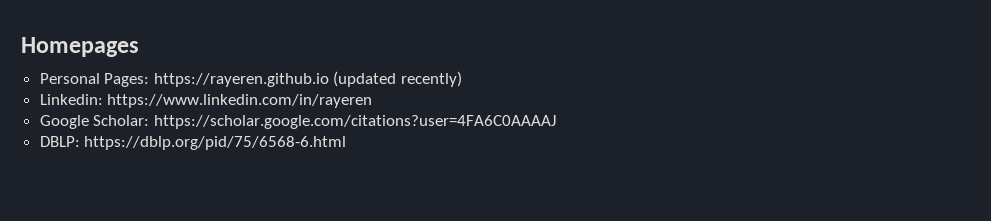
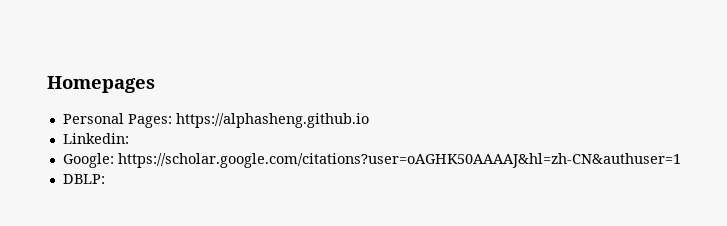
- Personal Pages: https://rayeren.github.io (updated recently)
- Linkedin: https://www.linkedin.com/in/rayeren
- Google Scholar: https://scholar.google.com/citations?user=4FA6C0AAAAJ
+ Personal Pages: https://alphasheng.github.io
+ Linkedin:
+ Google: https://scholar.google.com/citations?user=oAGHK50AAAAJ&hl=zh-CN&authuser=1
- DBLP: https://dblp.org/pid/75/6568-6.html
+ DBLP:

